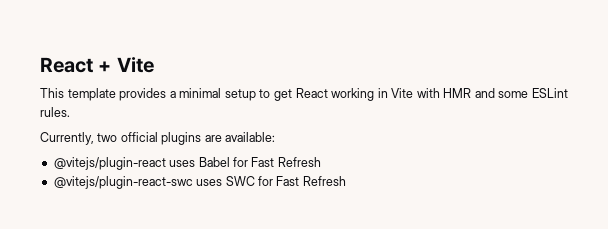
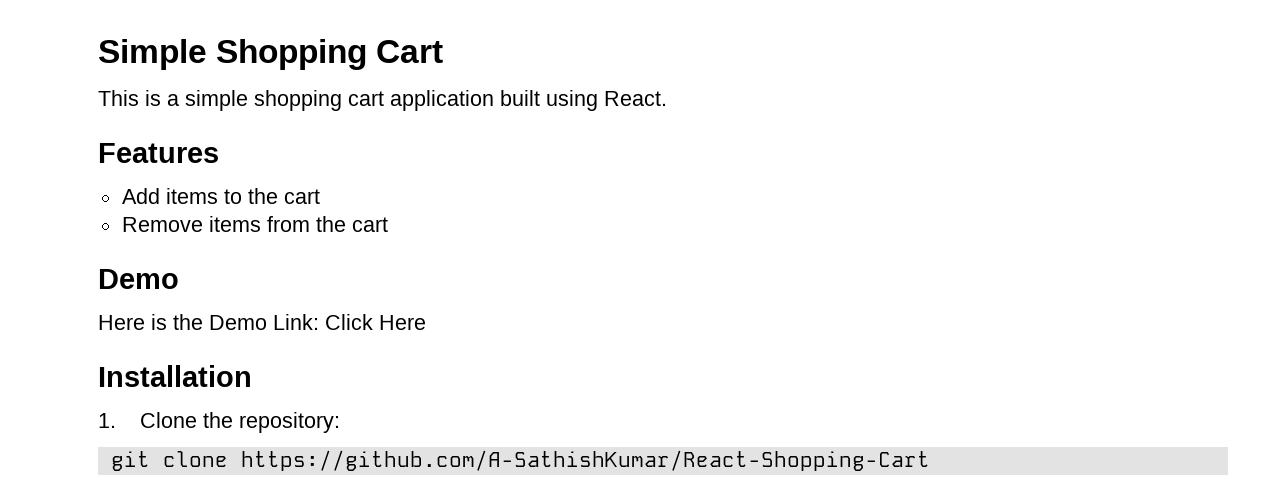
- React + Vite
- This template provides a minimal setup to get React working in Vite with HMR and some ESLint rules.
- Currently, two official plugins are available:
- @vitejs/plugin-react uses Babel for Fast Refresh
- @vitejs/plugin-react-swc uses SWC for Fast Refresh
+ Simple Shopping Cart
+ This is a simple shopping cart application built using React.
+ Features
+ Add items to the cart
+ Remove items from the cart
+ Demo
+ Here is the Demo Link: Click Here
+ Installation
+ 1. Clone the repository:
+ git clone https://github.com/A-SathishKumar/React-Shopping-Cart

